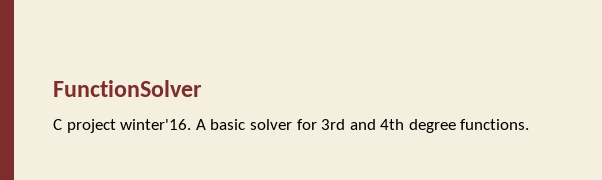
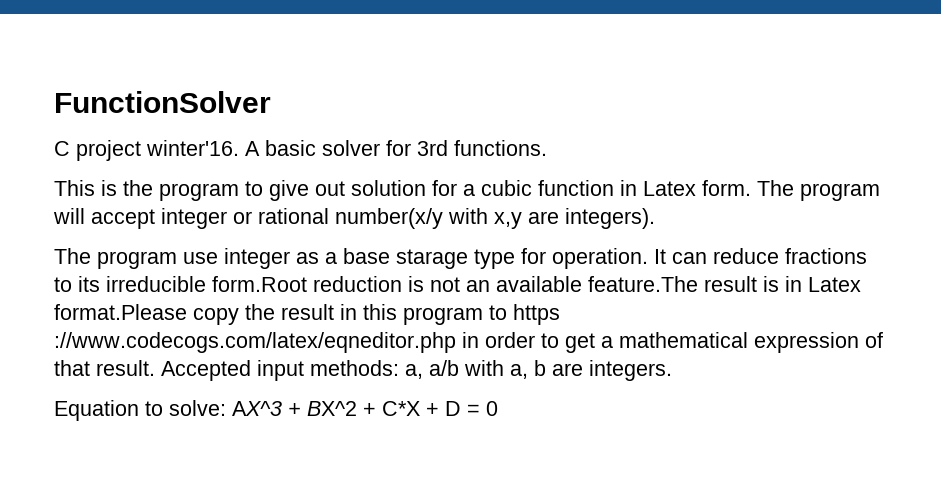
- A basic solver for 3rd and 4th degree functions.
+ A basic solver for 3rd functions.
+ This is the program to give out solution for a cubic function in Latex form. The program will accept integer or rational number(x/y with x,y are integers).
+ The program use integer as a base starage type for operation. It can reduce fractions to its irreducible form.Root reduction is not an available feature.The result is in Latex format.Please copy the result in this program to https ://www.codecogs.com/latex/eqneditor.php in order to get a mathematical expression of that result. Accepted input methods: a, a/b with a, b are integers.
+ Equation to solve: AX^3 + BX^2 + C*X + D = 0

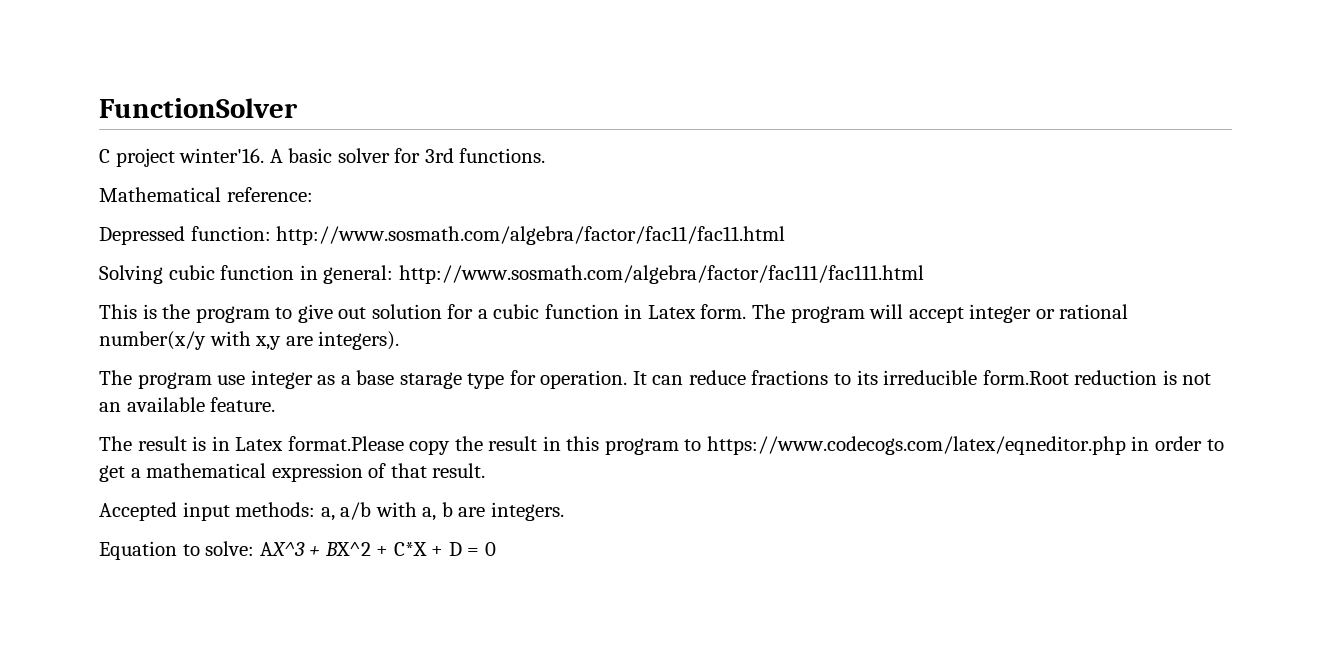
+ Mathematical reference:
+ Depressed function: http://www.sosmath.com/algebra/factor/fac11/fac11.html
+ Solving cubic function in general: http://www.sosmath.com/algebra/factor/fac111/fac111.html
- It can reduce fractions to its irreducible form.Root reduction is not an available feature.The result is in Latex format.Please copy the result in this program to https ://www.codecogs.com/latex/eqneditor.php in order to get a mathematical expression of that result. Accepted input methods: a, a/b with a, b are integers.
+ It can reduce fractions to its irreducible form.Root reduction is not an available feature.
+ The result is in Latex format.Please copy the result in this program to https://www.codecogs.com/latex/eqneditor.php in order to get a mathematical expression of that result.
+ Accepted input methods: a, a/b with a, b are integers.

